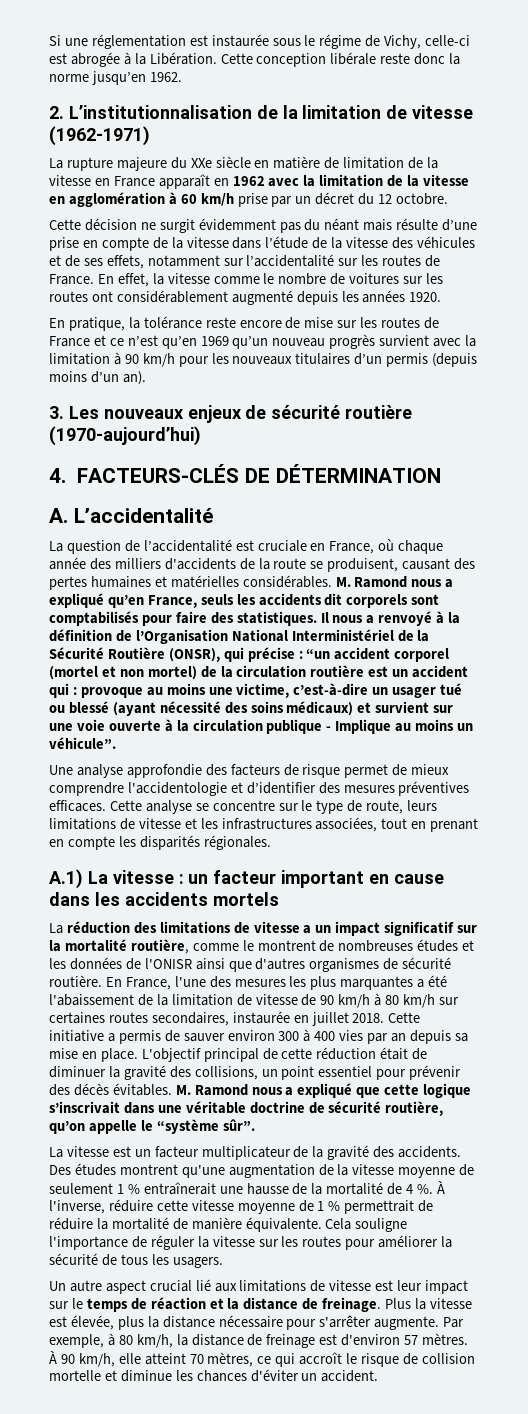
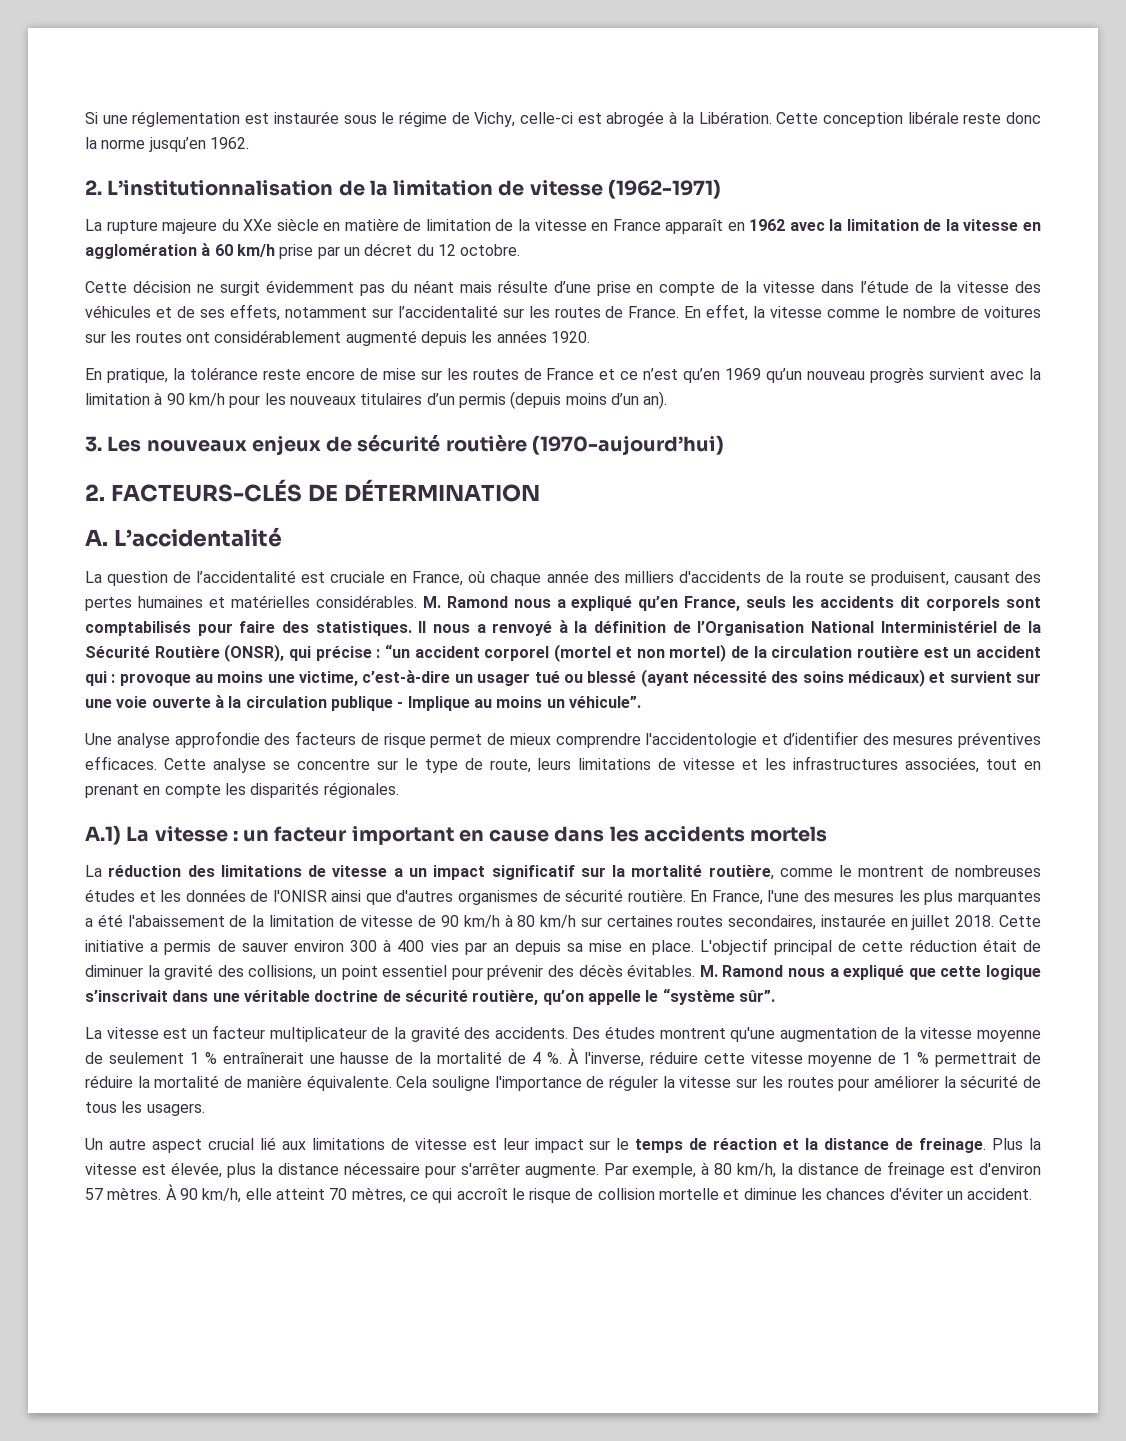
- 4. FACTEURS-CLÉS DE DÉTERMINATION
+ 2. FACTEURS-CLÉS DE DÉTERMINATION

